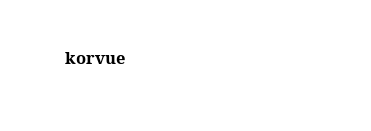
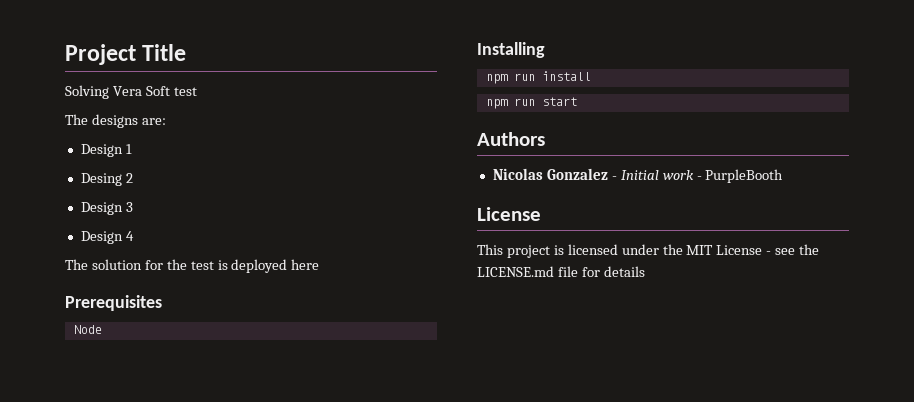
- korvue
+ Project Title
+ Solving Vera Soft test
+ The designs are:
+ Design 1
+ Desing 2
+ Design 3
+ Design 4
+ The solution for the test is deployed here
+ Prerequisites
+ Node
+ Installing
+ npm run install
+ npm run start
+ Authors
+ Nicolas Gonzalez - Initial work - PurpleBooth
+ License
+ This project is licensed under the MIT License - see the LICENSE.md file for details

